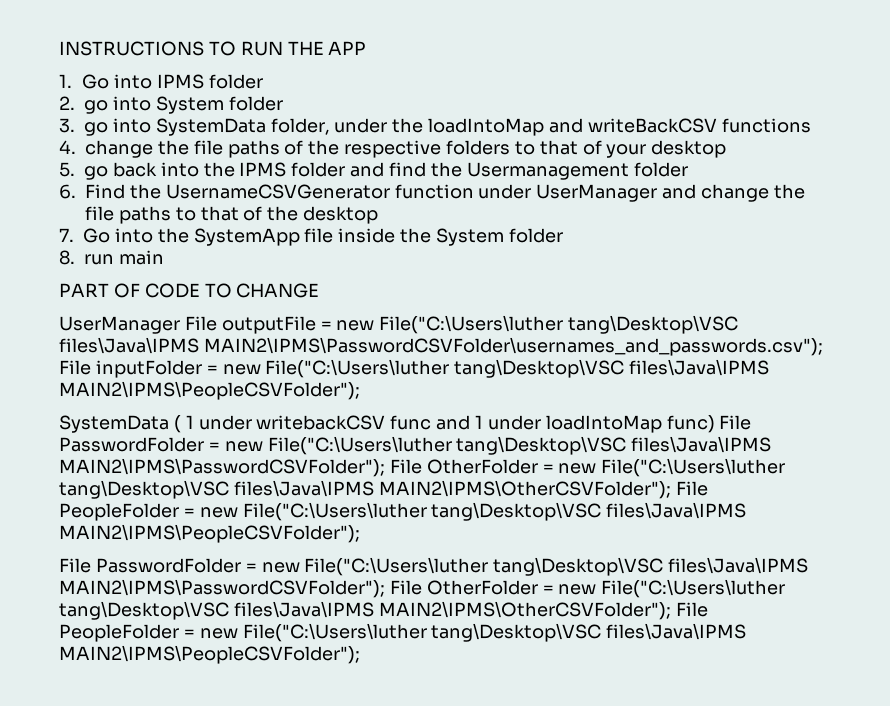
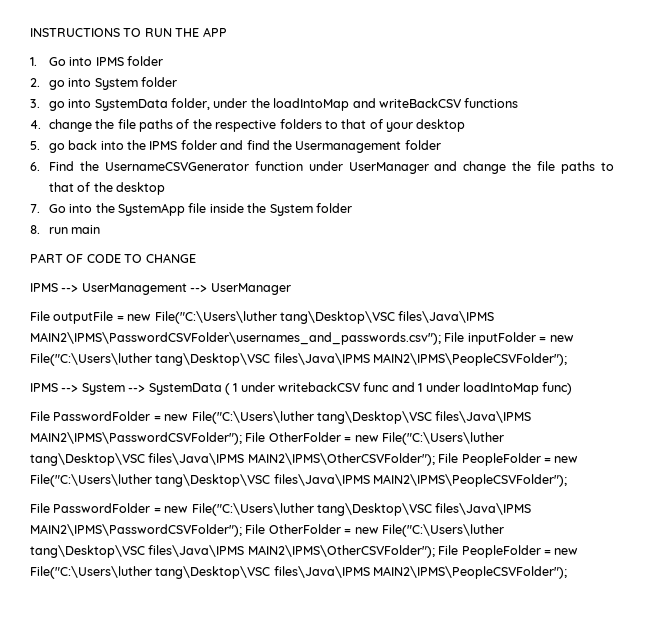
- UserManager File outputFile = new File("C:\Users\luther tang\Desktop\VSC files\Java\IPMS MAIN2\IPMS\PasswordCSVFolder\usernames_and_passwords.csv"); File inputFolder = new File("C:\Users\luther tang\Desktop\VSC files\Java\IPMS MAIN2\IPMS\PeopleCSVFolder");
+ IPMS --> UserManagement --> UserManager
+ File outputFile = new File("C:\Users\luther tang\Desktop\VSC files\Java\IPMS MAIN2\IPMS\PasswordCSVFolder\usernames_and_passwords.csv"); File inputFolder = new File("C:\Users\luther tang\Desktop\VSC files\Java\IPMS MAIN2\IPMS\PeopleCSVFolder");
- SystemData ( 1 under writebackCSV func and 1 under loadIntoMap func) File PasswordFolder = new File("C:\Users\luther tang\Desktop\VSC files\Java\IPMS MAIN2\IPMS\PasswordCSVFolder"); File OtherFolder = new File("C:\Users\luther tang\Desktop\VSC files\Java\IPMS MAIN2\IPMS\OtherCSVFolder"); File PeopleFolder = new File("C:\Users\luther tang\Desktop\VSC files\Java\IPMS MAIN2\IPMS\PeopleCSVFolder");
+ IPMS --> System --> SystemData ( 1 under writebackCSV func and 1 under loadIntoMap func)
+ File PasswordFolder = new File("C:\Users\luther tang\Desktop\VSC files\Java\IPMS MAIN2\IPMS\PasswordCSVFolder"); File OtherFolder = new File("C:\Users\luther tang\Desktop\VSC files\Java\IPMS MAIN2\IPMS\OtherCSVFolder"); File PeopleFolder = new File("C:\Users\luther tang\Desktop\VSC files\Java\IPMS MAIN2\IPMS\PeopleCSVFolder");

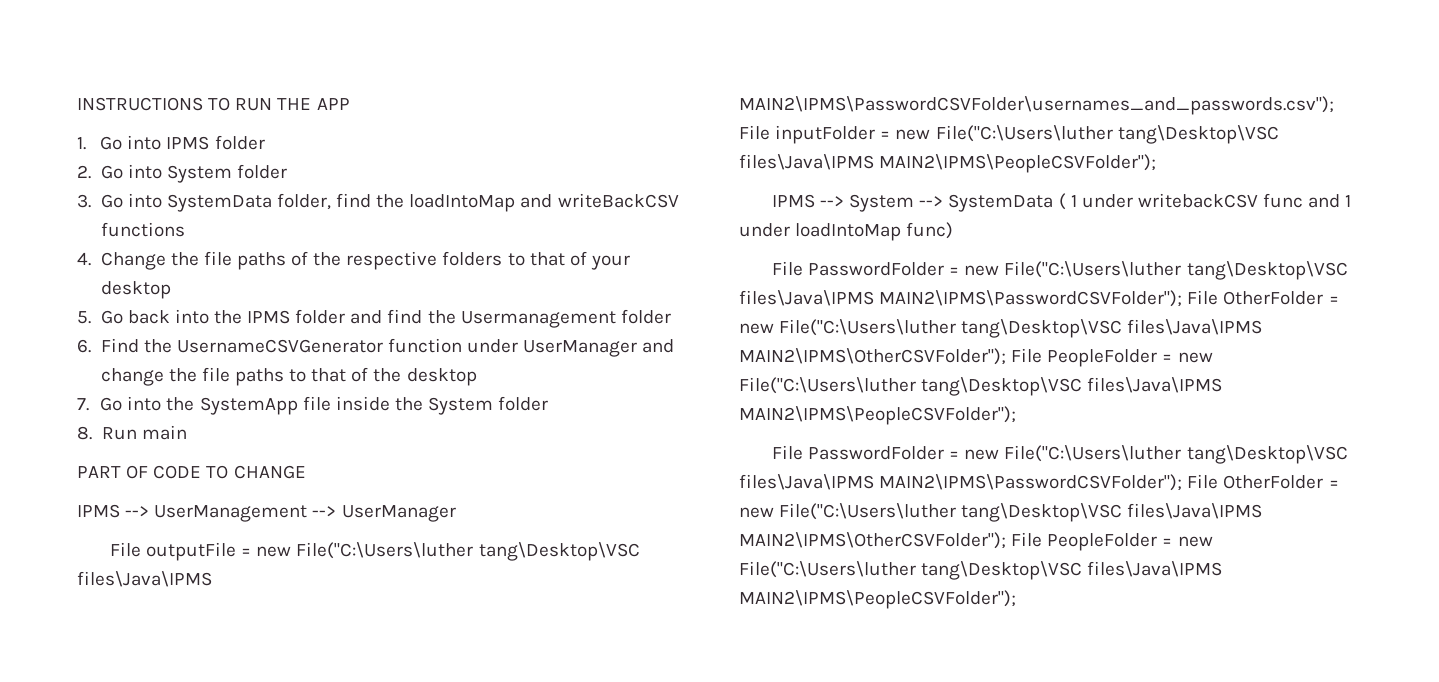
- 2. go into System folder
+ 2. Go into System folder
- 3. go into SystemData folder, under the loadIntoMap and writeBackCSV functions
+ 3. Go into SystemData folder, find the loadIntoMap and writeBackCSV functions
- 4. change the file paths of the respective folders to that of your desktop
+ 4. Change the file paths of the respective folders to that of your desktop
- 5. go back into the IPMS folder and find the Usermanagement folder
+ 5. Go back into the IPMS folder and find the Usermanagement folder
- 8. run main
+ 8. Run main

